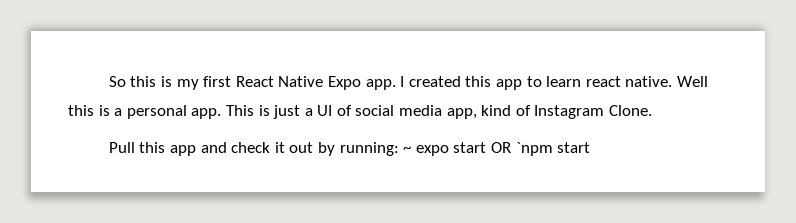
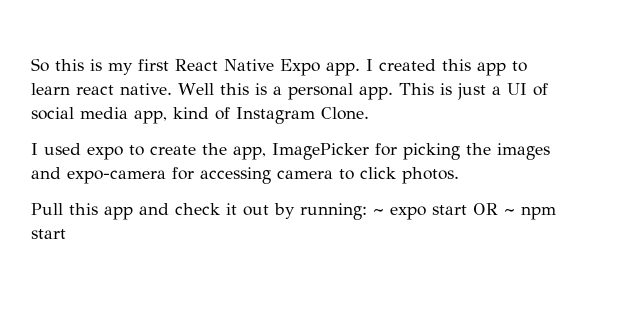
+ I used expo to create the app, ImagePicker for picking the images and expo-camera for accessing camera to click photos.
- Pull this app and check it out by running: ~ expo start OR `npm start
+ Pull this app and check it out by running: ~ expo start OR ~ npm start

